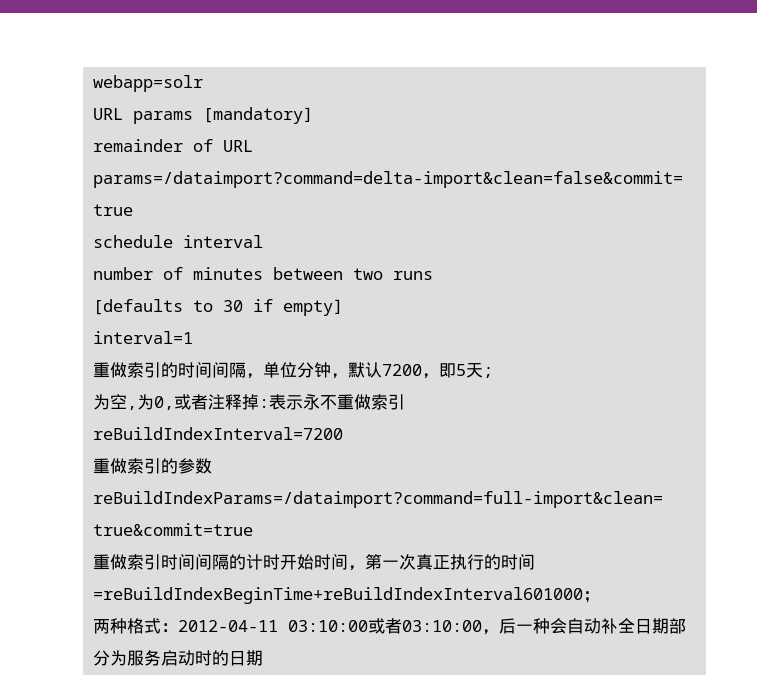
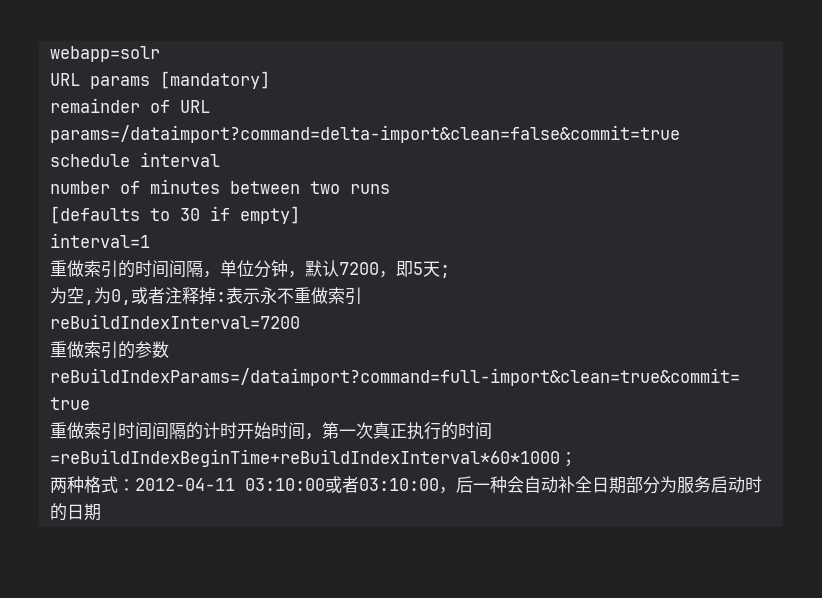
- 重做索引时间间隔的计时开始时间，第一次真正执行的时间=reBuildIndexBeginTime+reBuildIndexInterval601000；
+ 重做索引时间间隔的计时开始时间，第一次真正执行的时间=reBuildIndexBeginTime+reBuildIndexInterval*60*1000；

